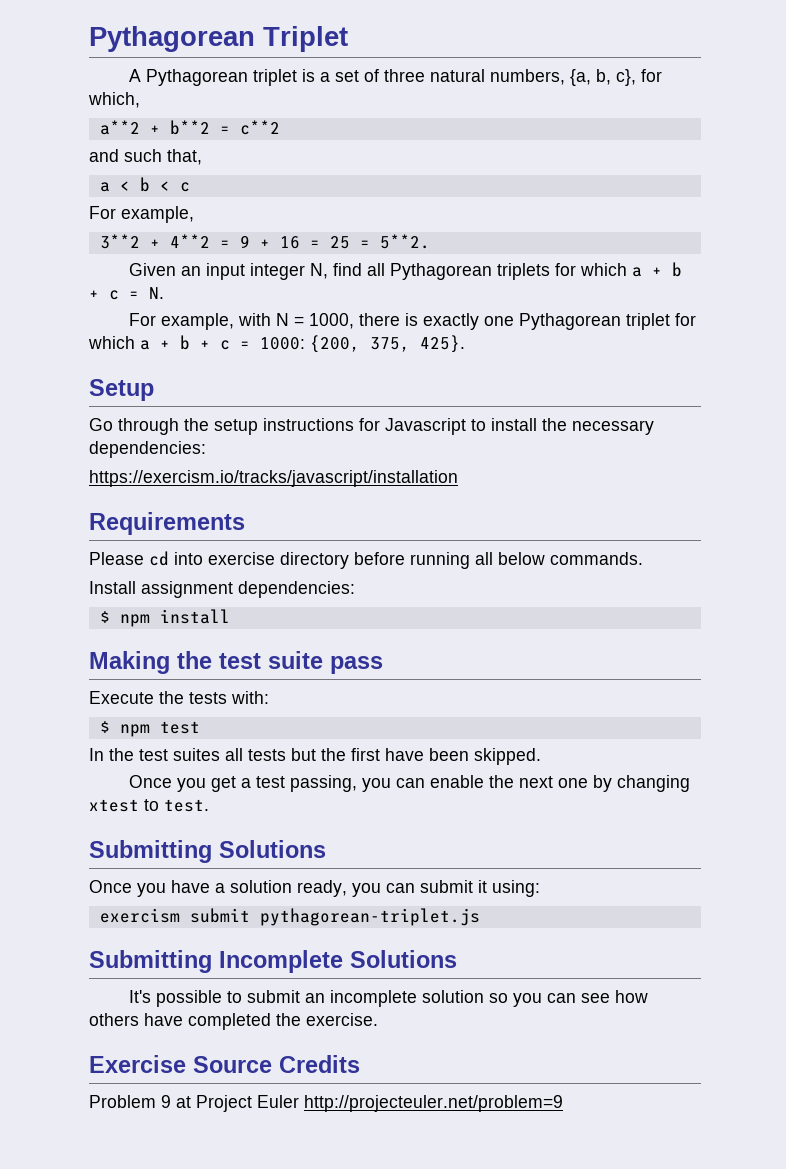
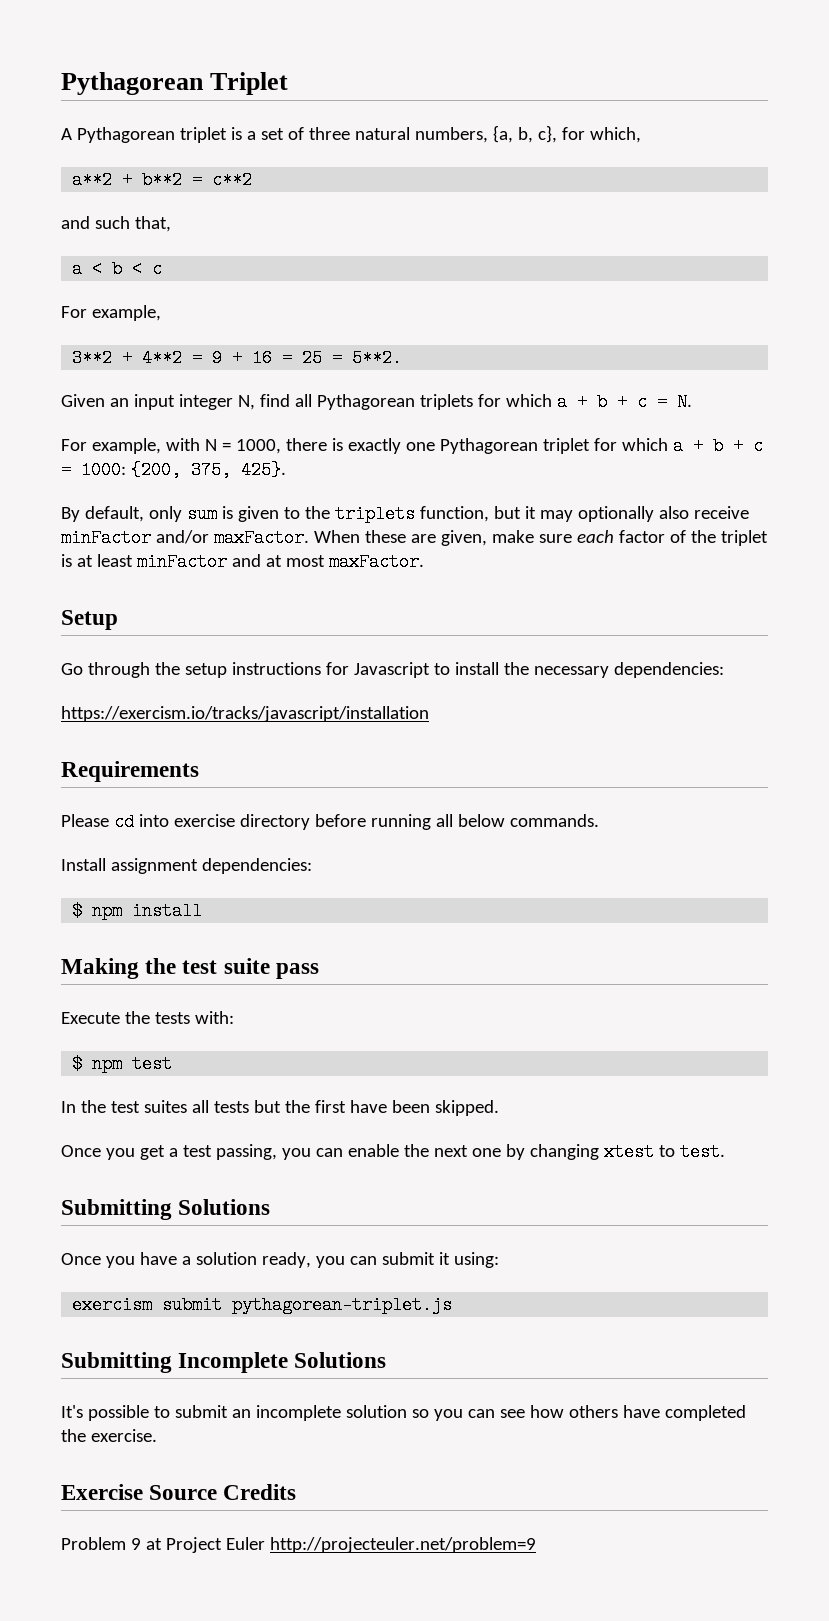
+ By default, only sum is given to the triplets function, but it may optionally also receive minFactor and/or maxFactor. When these are given, make sure each factor of the triplet is at least minFactor and at most maxFactor.

